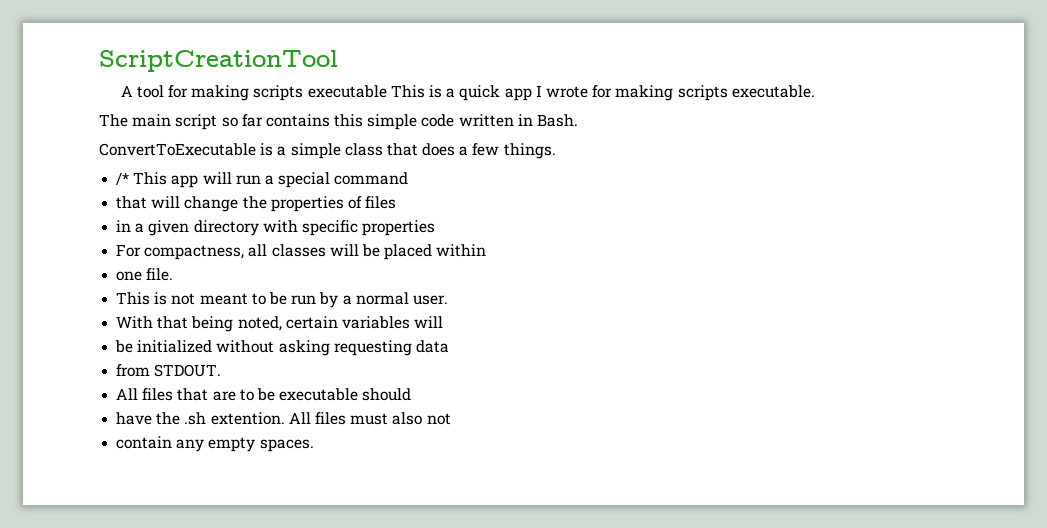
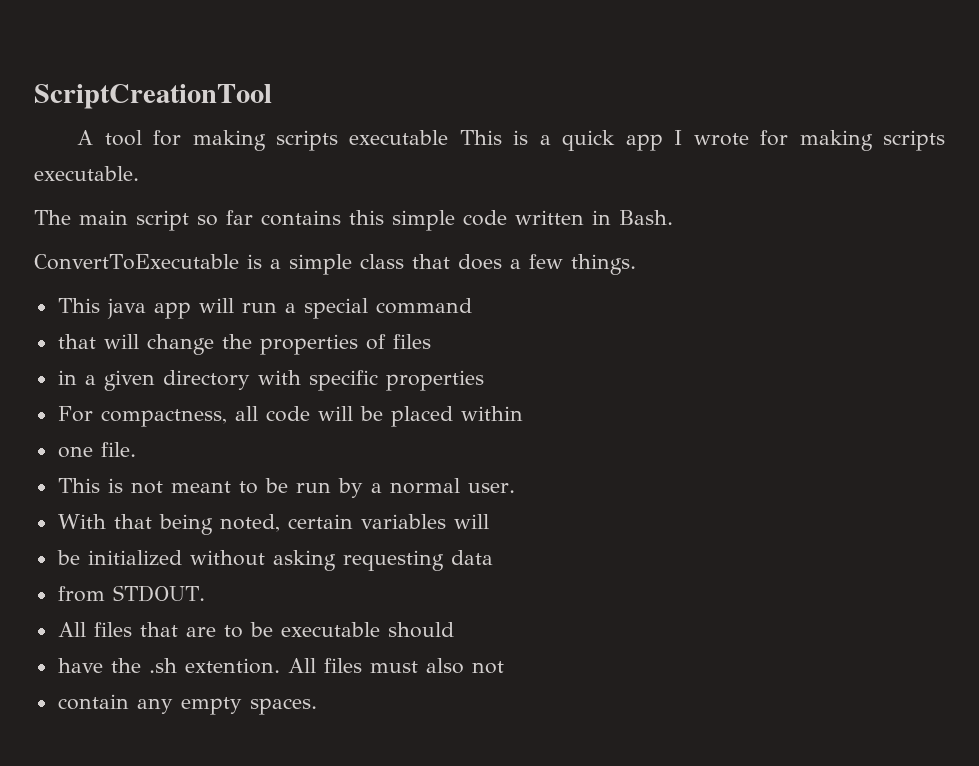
- /* This app will run a special command
+ This java app will run a special command
- For compactness, all classes will be placed within
+ For compactness, all code will be placed within

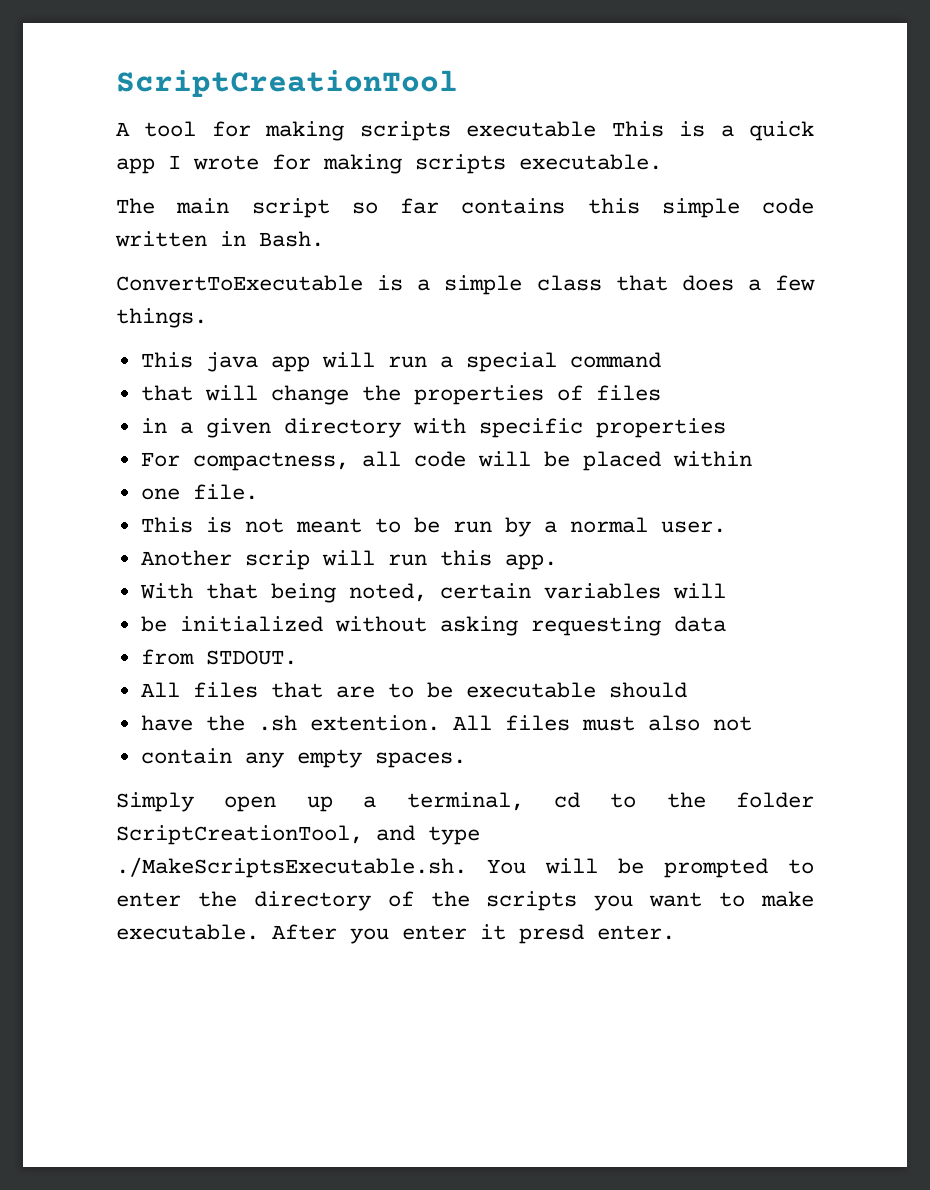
+ Another scrip will run this app.
+ Simply open up a terminal, cd to the folder ScriptCreationTool, and type ./MakeScriptsExecutable.sh. You will be prompted to enter the directory of the scripts you want to make executable. After you enter it presd enter.

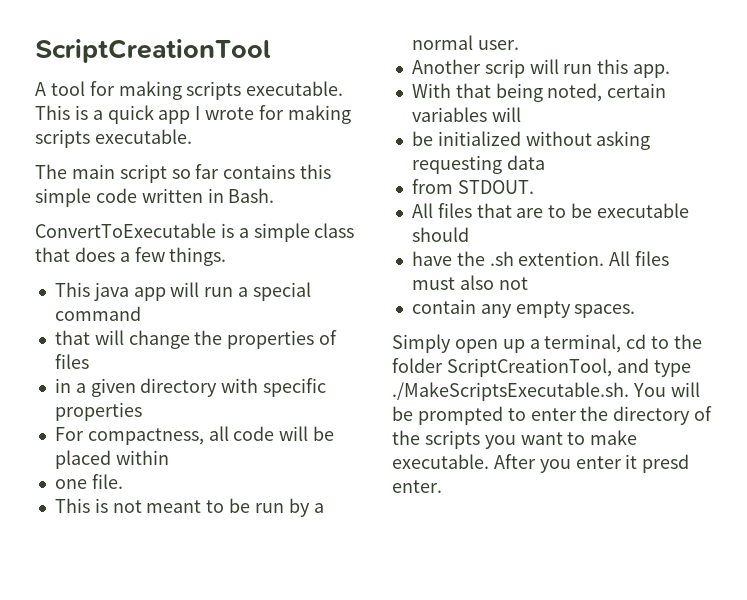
- A tool for making scripts executable This is a quick app I wrote for making scripts executable.
+ A tool for making scripts executable. This is a quick app I wrote for making scripts executable.

